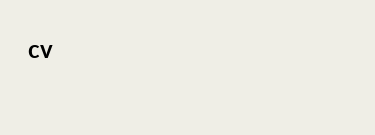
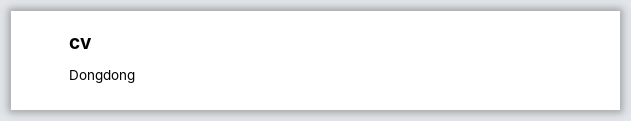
+ Dongdong

